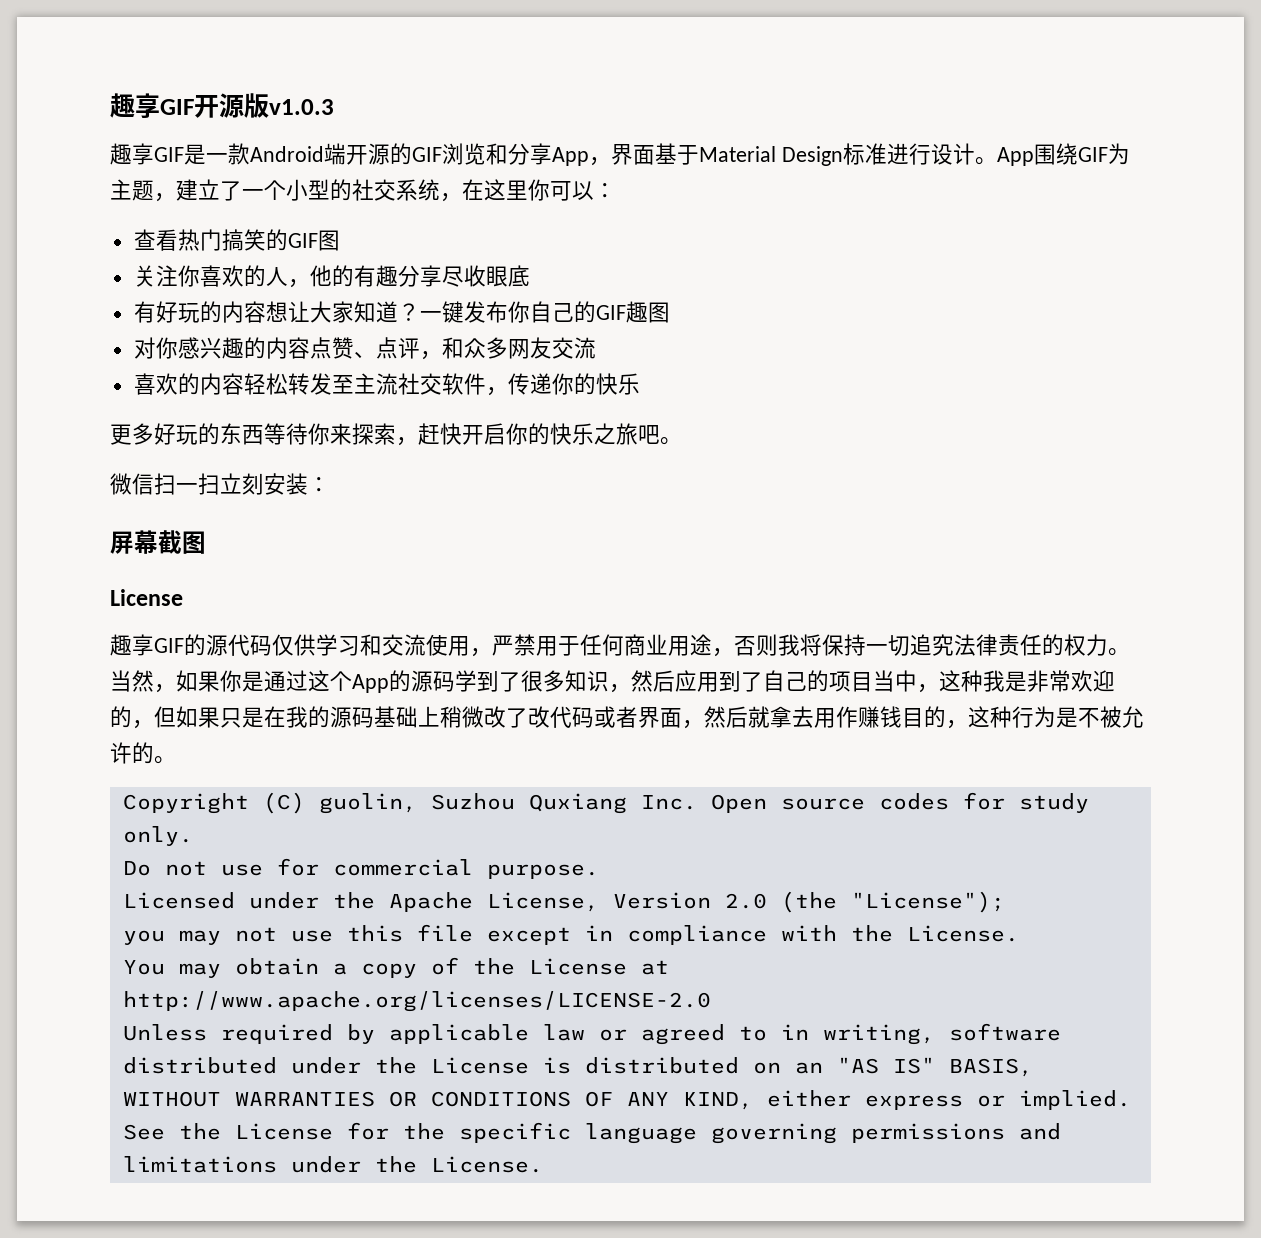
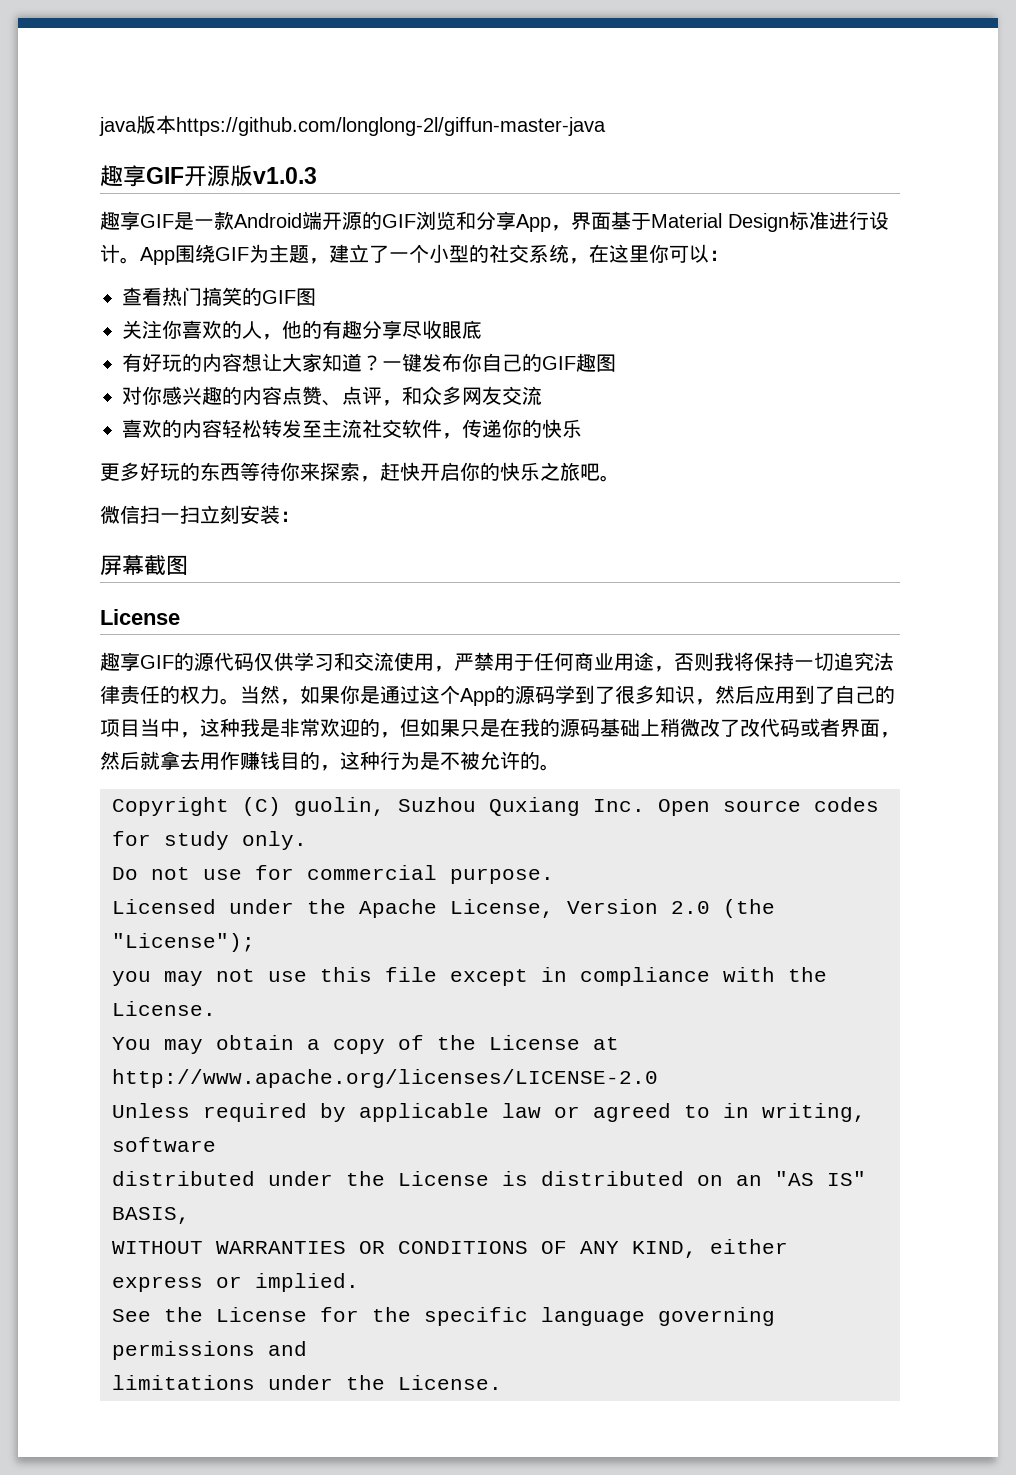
+ java版本https://github.com/longlong-2l/giffun-master-java

